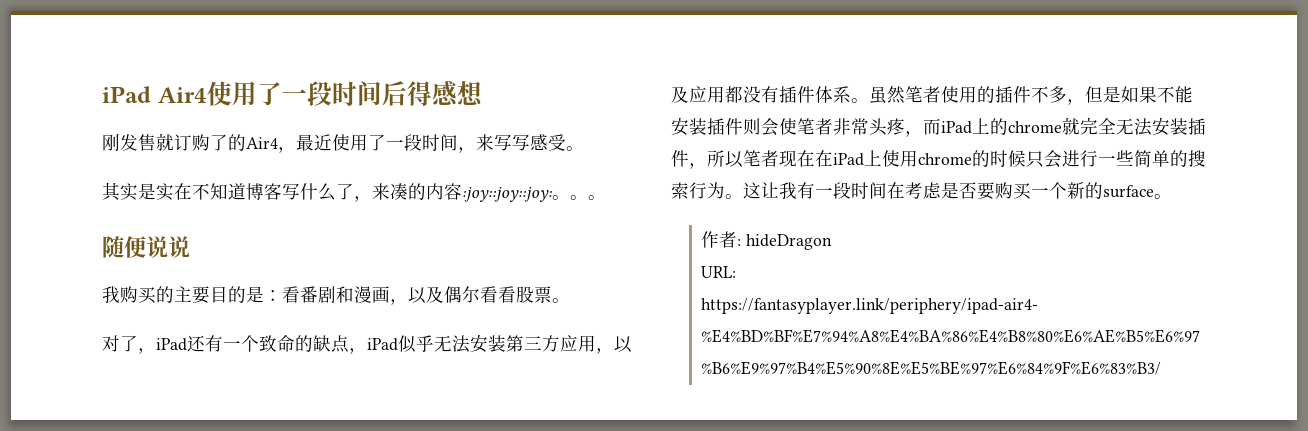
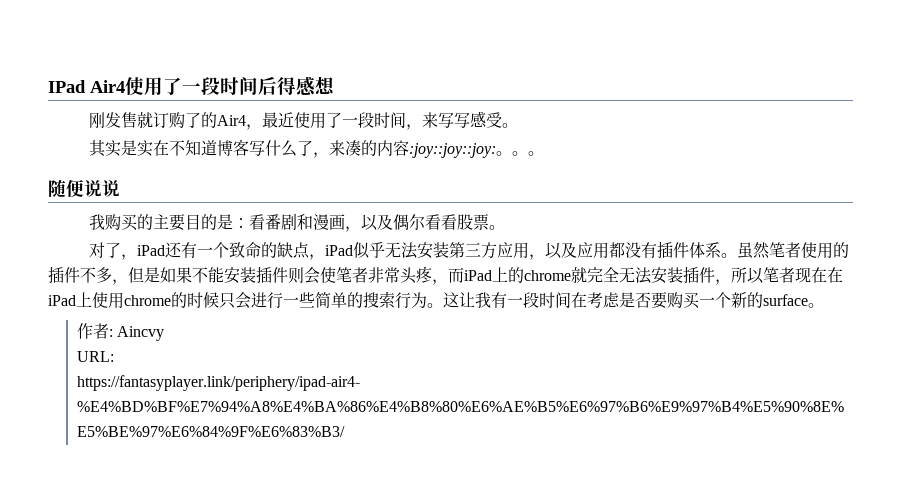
- iPad Air4使用了一段时间后得感想
+ IPad Air4使用了一段时间后得感想
- 作者: hideDragon
+ 作者: Aincvy

